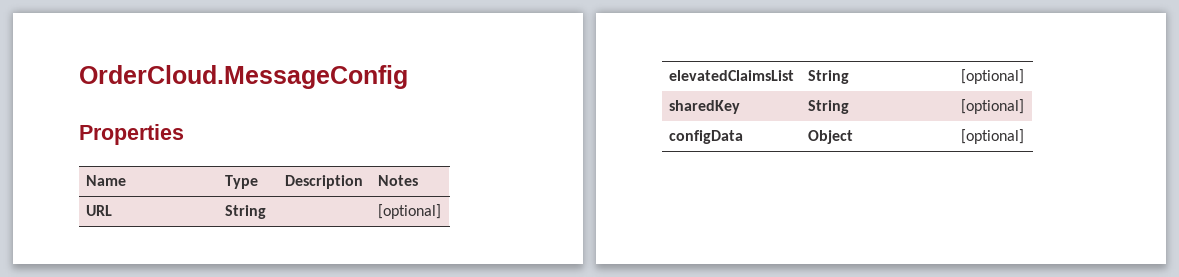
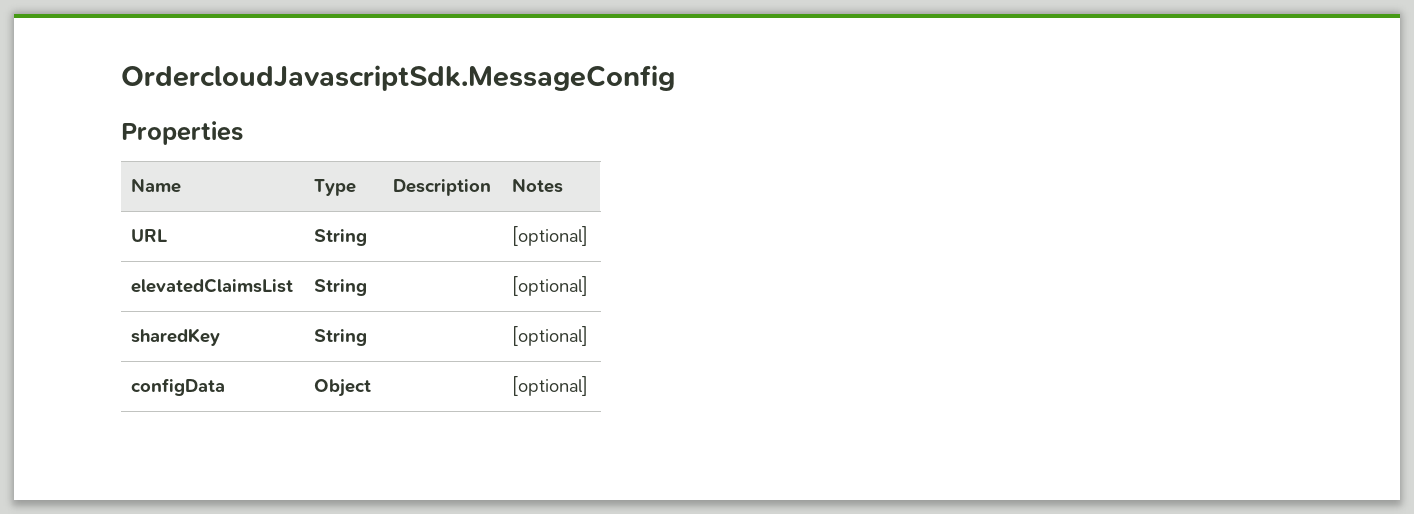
- OrderCloud.MessageConfig
+ OrdercloudJavascriptSdk.MessageConfig

